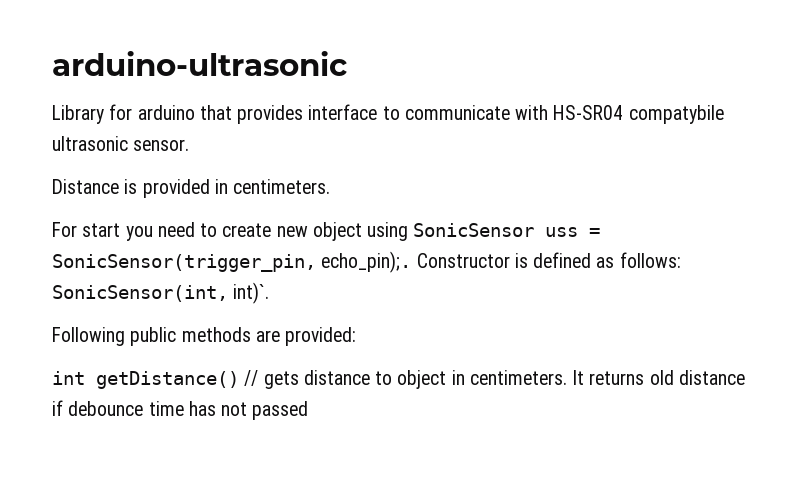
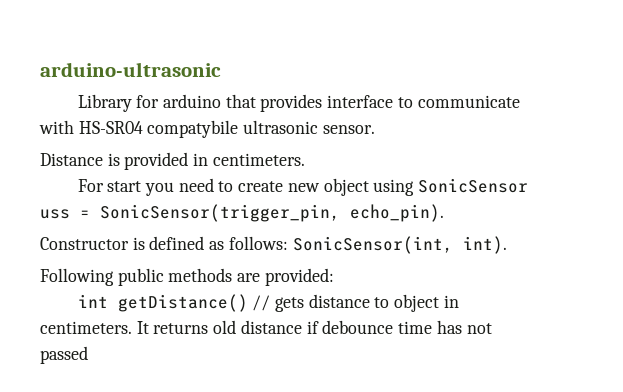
- For start you need to create new object using SonicSensor uss = SonicSensor(trigger_pin, echo_pin);. Constructor is defined as follows: SonicSensor(int, int)`.
+ For start you need to create new object using SonicSensor uss = SonicSensor(trigger_pin, echo_pin).
+ Constructor is defined as follows: SonicSensor(int, int).

